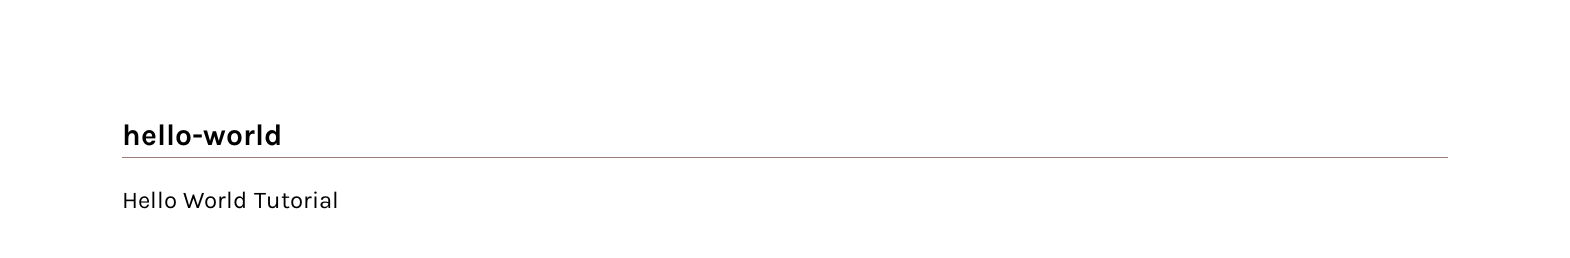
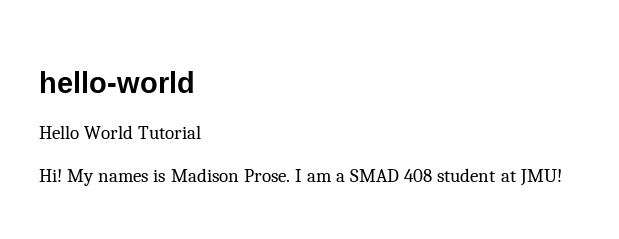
+ Hi! My names is Madison Prose. I am a SMAD 408 student at JMU!

